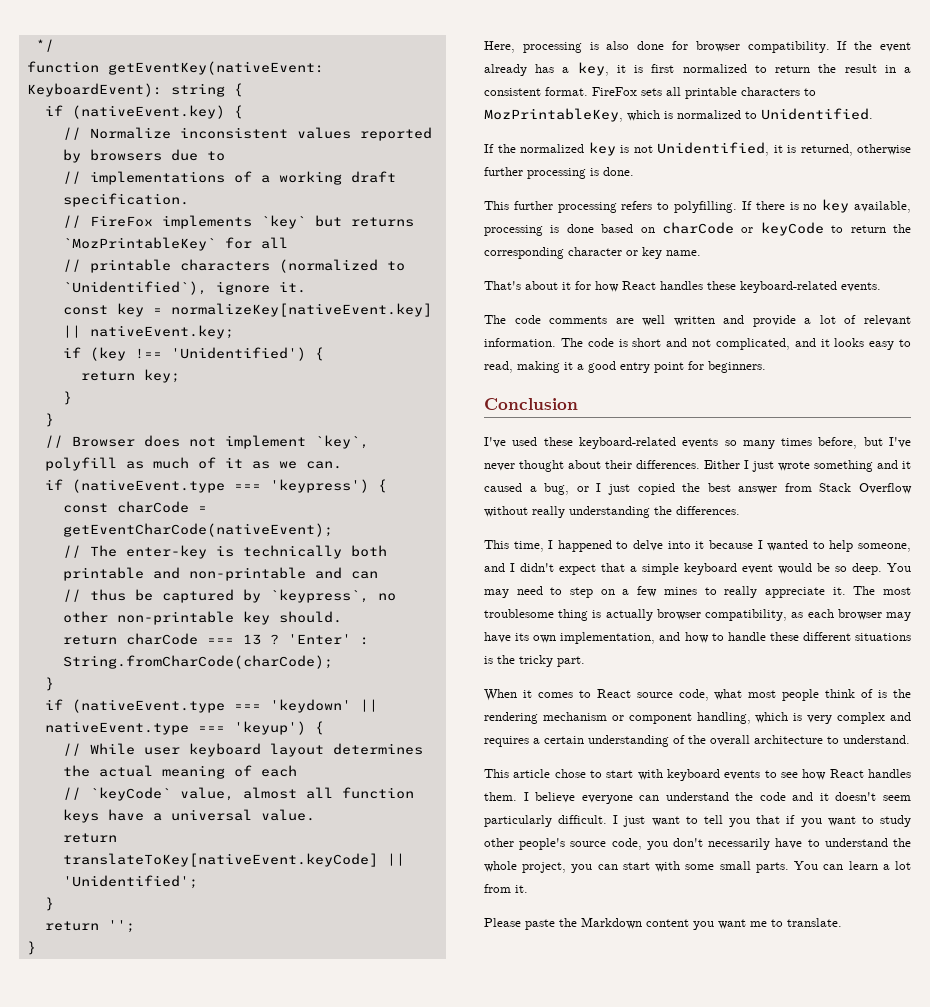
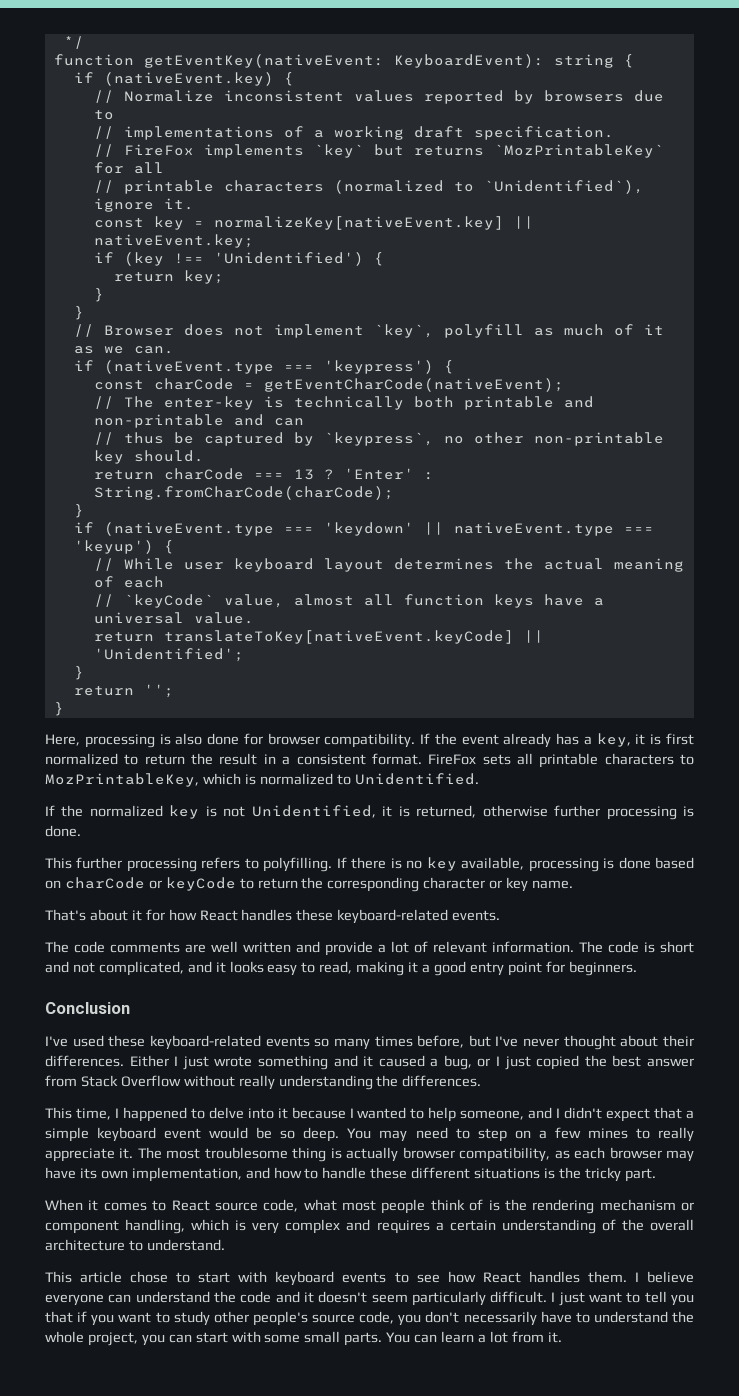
- Please paste the Markdown content you want me to translate.

